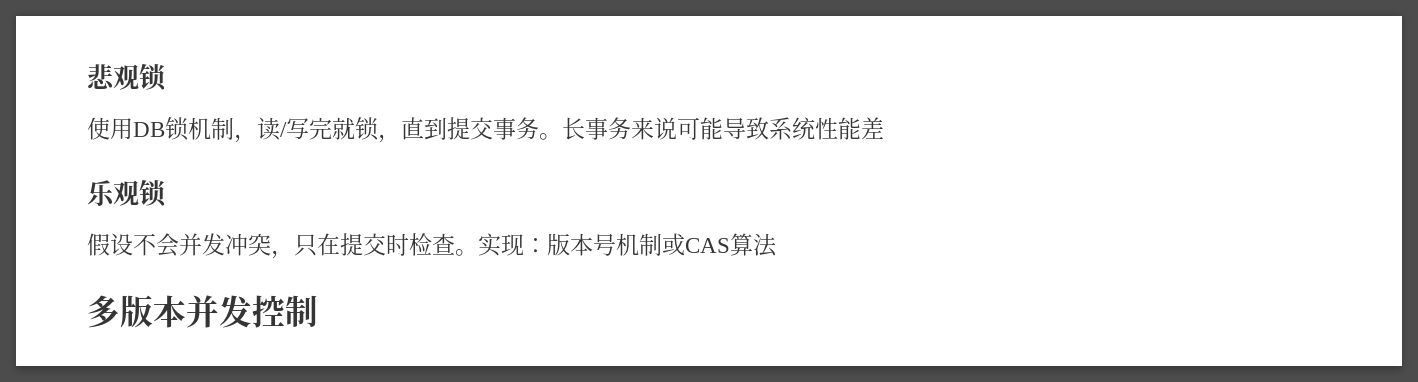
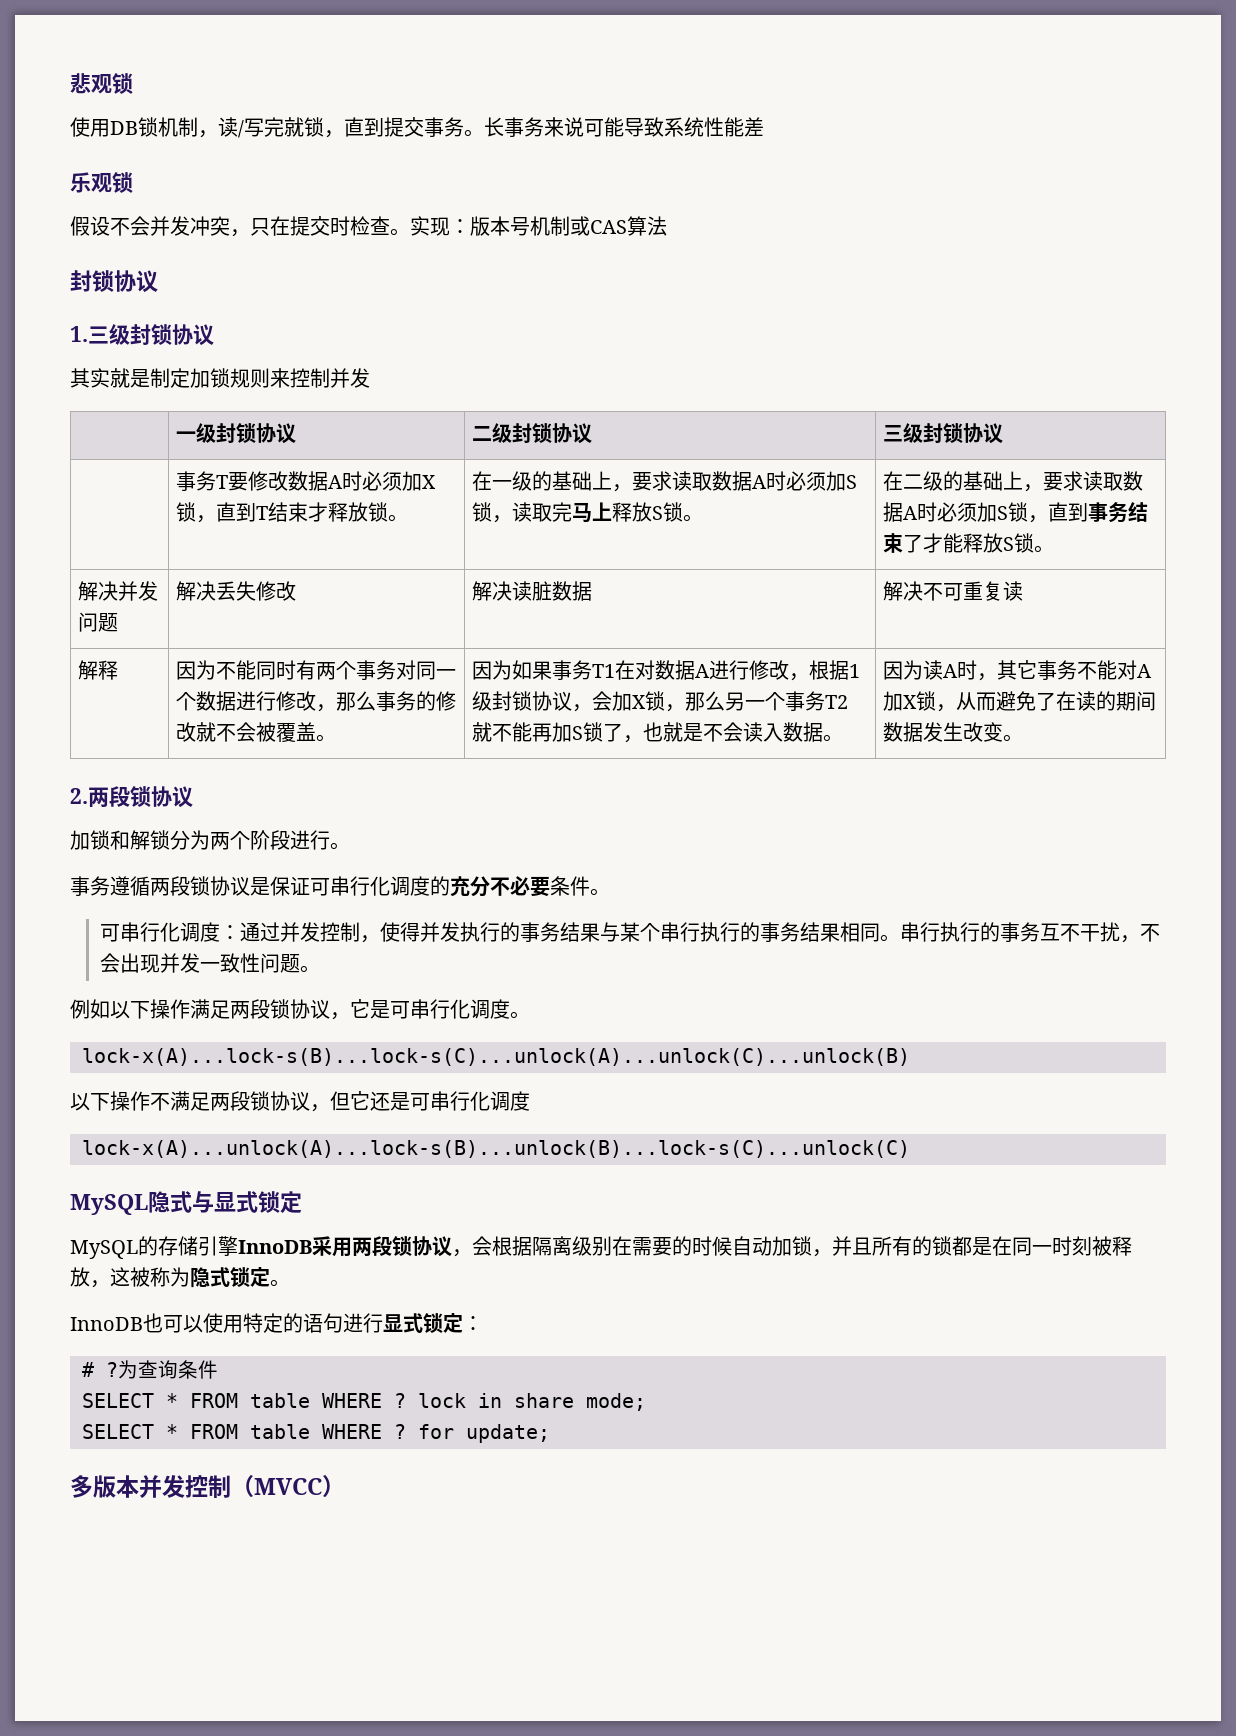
  实现：版本号机制或CAS算法
+ 封锁协议
+ 1.三级封锁协议
+ 其实就是制定加锁规则来控制并发
+ | 一级封锁协议 | 二级封锁协议 | 三级封锁协议
+ | 事务T要修改数据A时必须加X锁，直到T结束才释放锁。 | 在一级的基础上，要求读取数据A时必须加S锁，读取完马上释放S锁。 | 在二级的基础上，要求读取数据A时必须加S锁，直到事务结束了才能释放S锁。
+ 解决并发问题 | 解决丢失修改 | 解决读脏数据 | 解决不可重复读
+ 解释 | 因为不能同时有两个事务对同一个数据进行修改，那么事务的修改就不会被覆盖。 | 因为如果事务T1在对数据A进行修改，根据1级封锁协议，会加X锁，那么另一个事务T2就不能再加S锁了，也就是不会读入数据。 | 因为读A时，其它事务不能对A加X锁，从而避免了在读的期间数据发生改变。
+ 2.两段锁协议
+ 加锁和解锁分为两个阶段进行。
+ 事务遵循两段锁协议是保证可串行化调度的充分不必要条件。
+ 可串行化调度：通过并发控制，使得并发执行的事务结果与某个串行执行的事务结果相同。串行执行的事务互不干扰，不会出现并发一致性问题。
+ 例如以下操作满足两段锁协议，它是可串行化调度。
+ lock-x(A)...lock-s(B)...lock-s(C)...unlock(A)...unlock(C)...unlock(B)
+ 以下操作不满足两段锁协议，但它还是可串行化调度
+ lock-x(A)...unlock(A)...lock-s(B)...unlock(B)...lock-s(C)...unlock(C)
+ MySQL隐式与显式锁定
+ MySQL的存储引擎InnoDB采用两段锁协议，会根据隔离级别在需要的时候自动加锁，并且所有的锁都是在同一时刻被释放，这被称为隐式锁定。
+ InnoDB也可以使用特定的语句进行显式锁定：
+ # ?为查询条件
+ SELECT * FROM table WHERE ? lock in share mode;
+ SELECT * FROM table WHERE ? for update;
- 多版本并发控制
+ 多版本并发控制（MVCC）

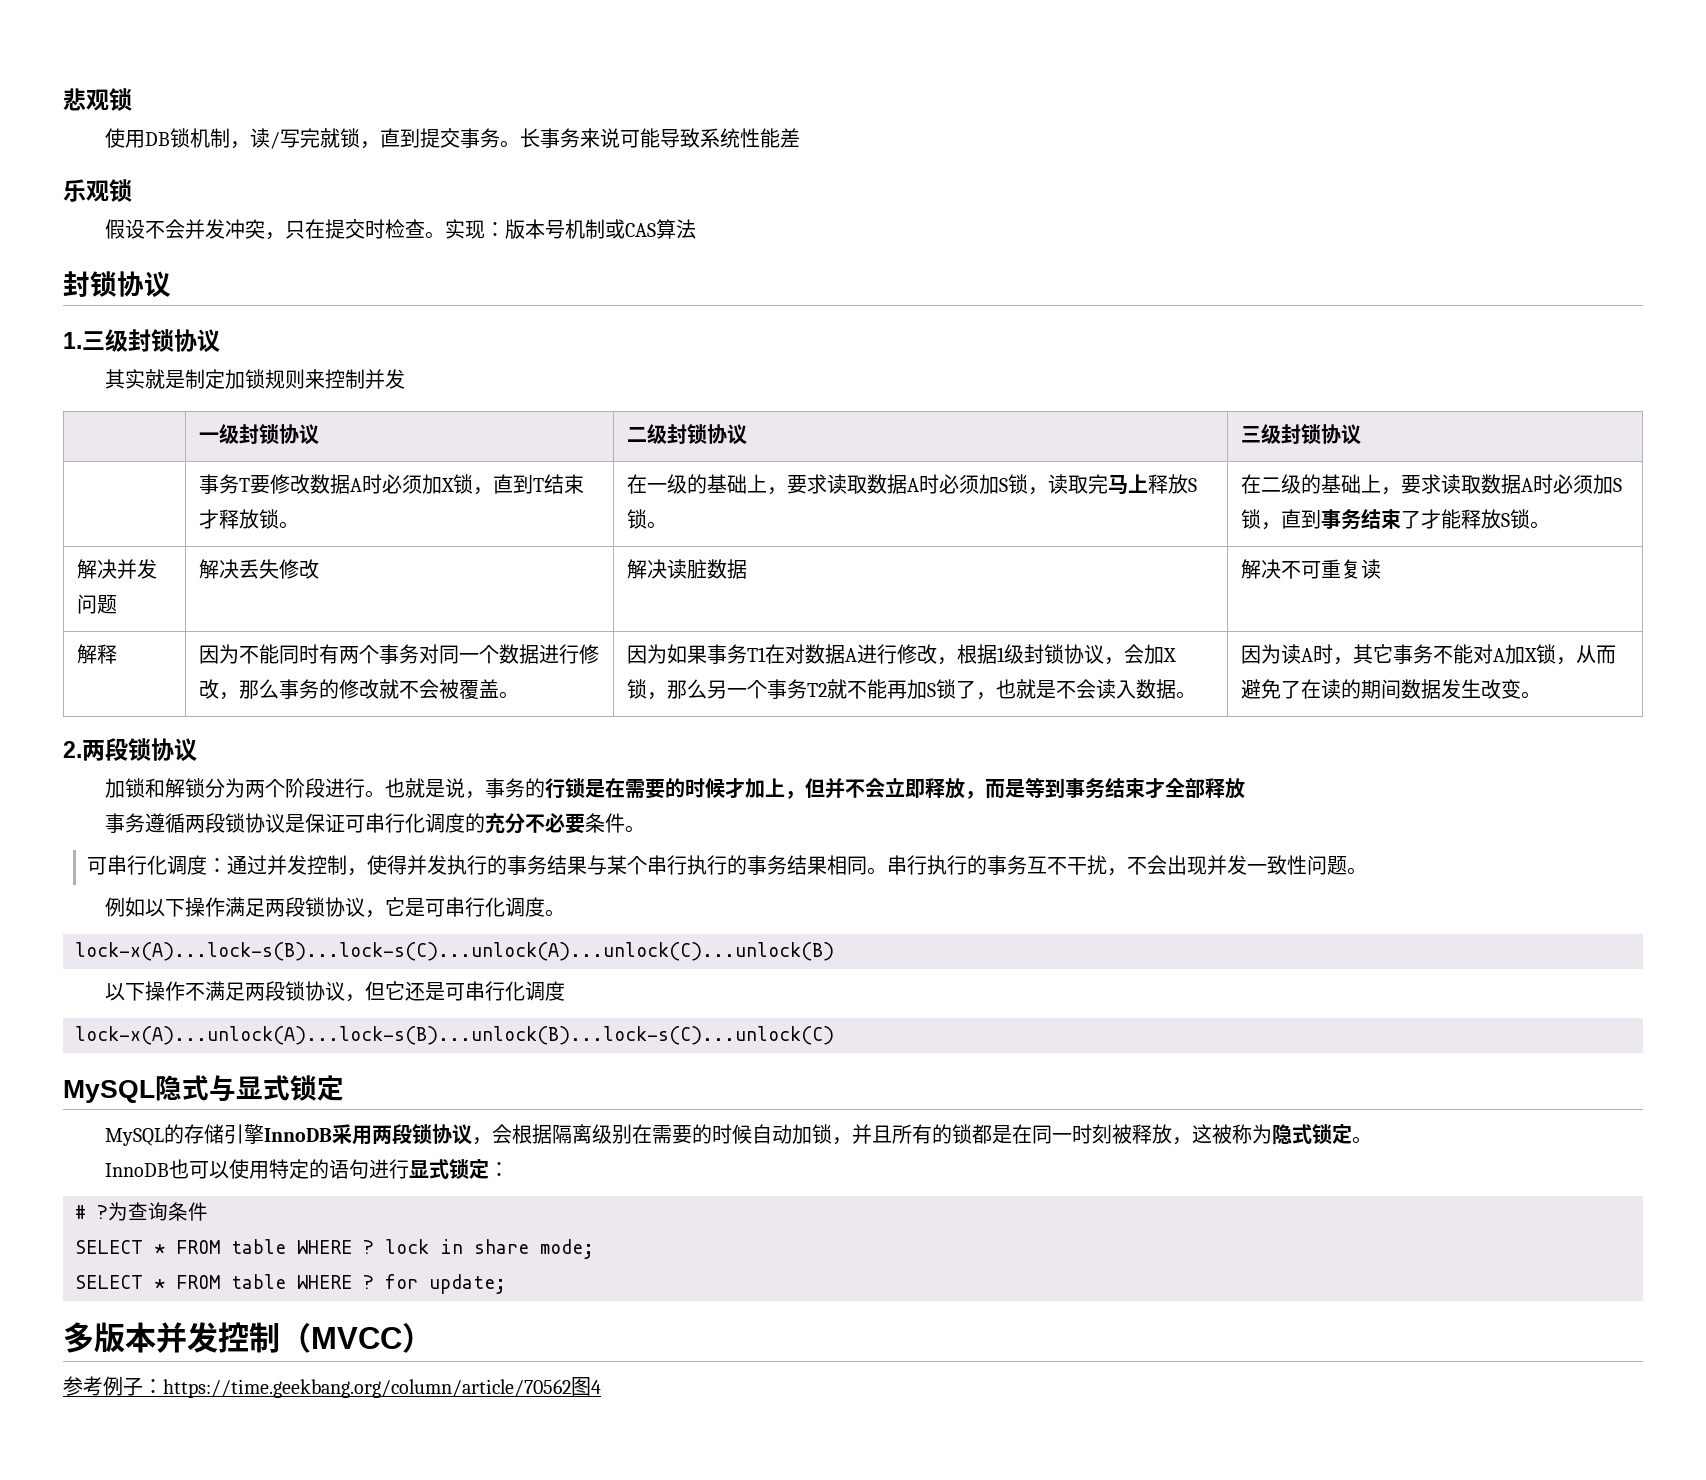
+ 也就是说，事务的行锁是在需要的时候才加上，但并不会立即释放，而是等到事务结束才全部释放
+ 参考例子：https://time.geekbang.org/column/article/70562图4

